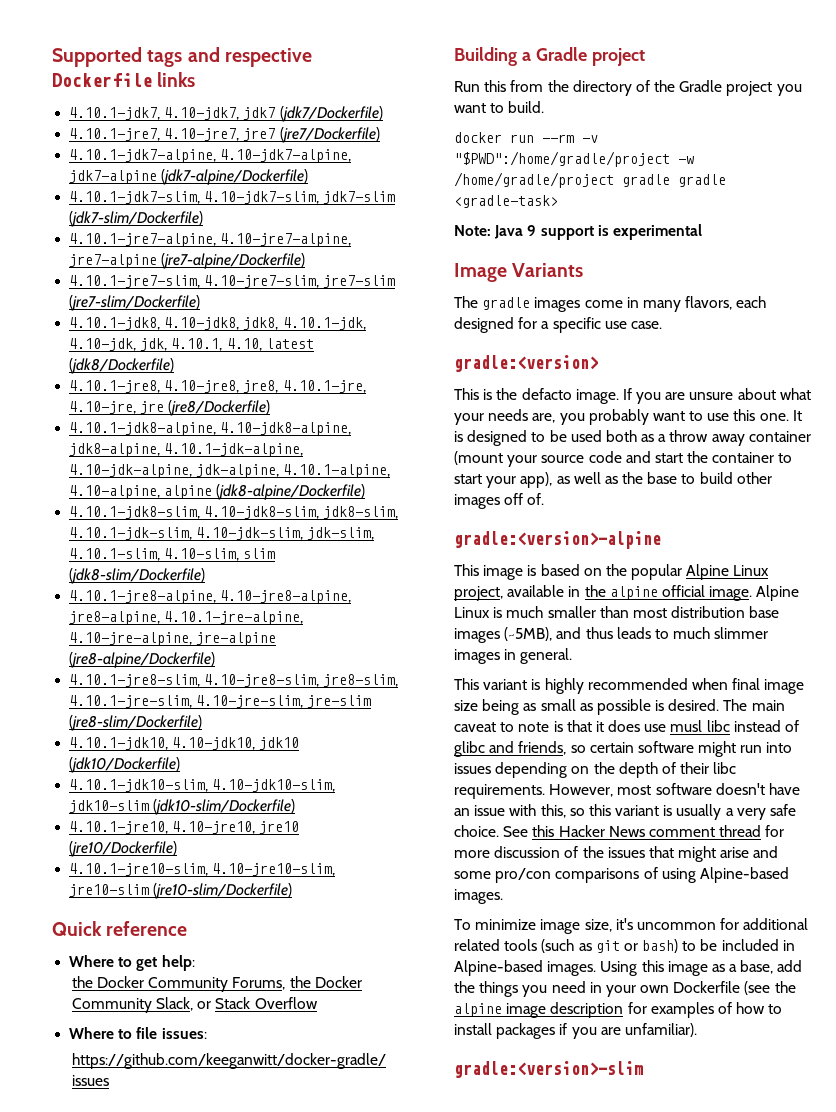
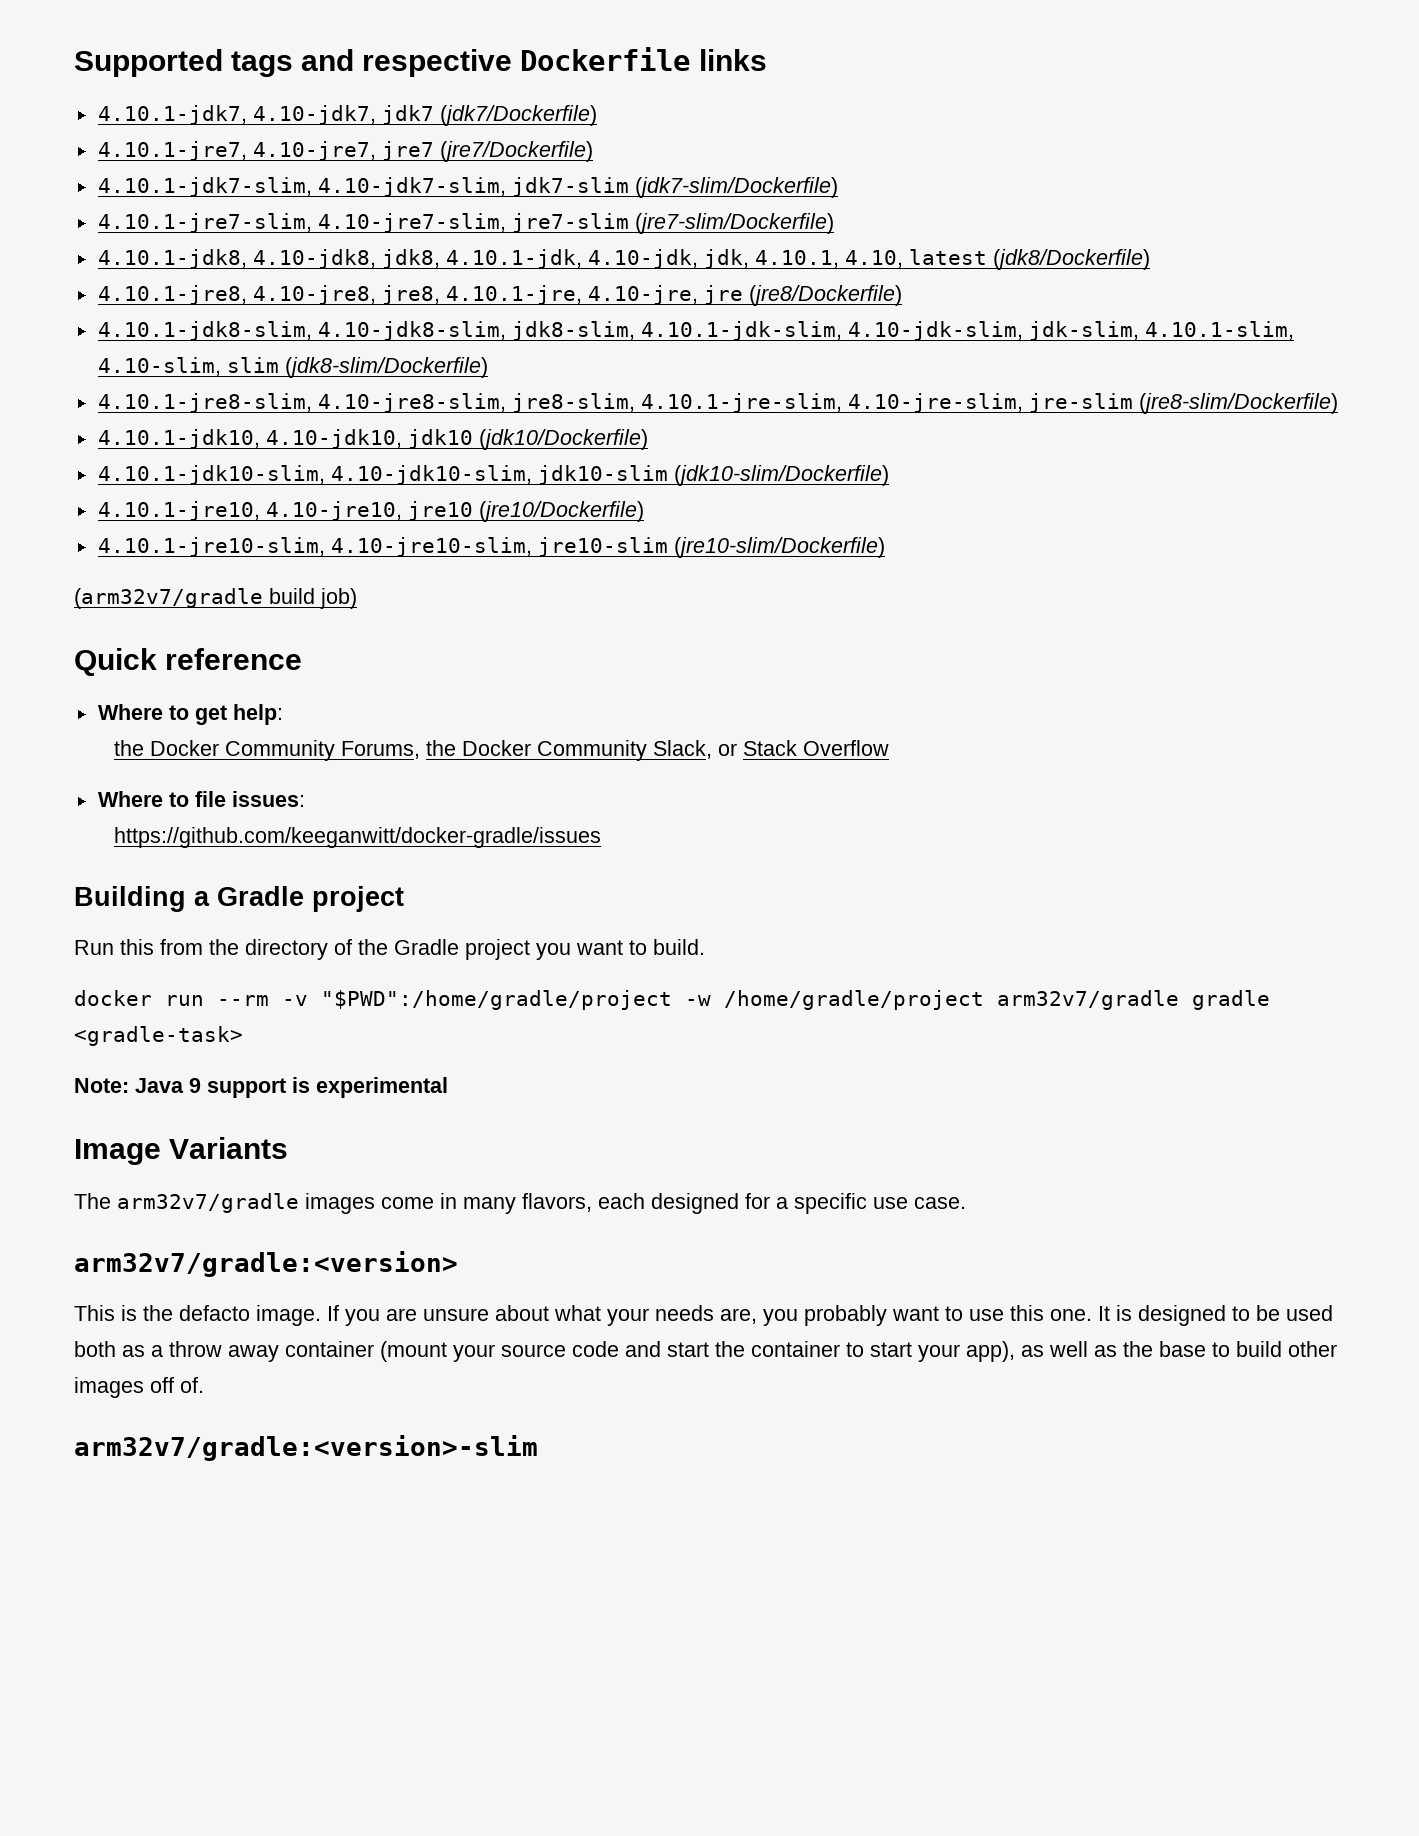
- 4.10.1-jdk7-alpine, 4.10-jdk7-alpine, jdk7-alpine (jdk7-alpine/Dockerfile)
- 4.10.1-jre7-alpine, 4.10-jre7-alpine, jre7-alpine (jre7-alpine/Dockerfile)
- 4.10.1-jdk8-alpine, 4.10-jdk8-alpine, jdk8-alpine, 4.10.1-jdk-alpine, 4.10-jdk-alpine, jdk-alpine, 4.10.1-alpine, 4.10-alpine, alpine (jdk8-alpine/Dockerfile)
- 4.10.1-jre8-alpine, 4.10-jre8-alpine, jre8-alpine, 4.10.1-jre-alpine, 4.10-jre-alpine, jre-alpine (jre8-alpine/Dockerfile)
+ (arm32v7/gradle build job)
- docker run --rm -v "$PWD":/home/gradle/project -w /home/gradle/project gradle gradle <gradle-task>
+ docker run --rm -v "$PWD":/home/gradle/project -w /home/gradle/project arm32v7/gradle gradle <gradle-task>
- The gradle images come in many flavors, each designed for a specific use case.
+ The arm32v7/gradle images come in many flavors, each designed for a specific use case.
- gradle:<version>
+ arm32v7/gradle:<version>
- gradle:<version>-alpine
- This image is based on the popular Alpine Linux project, available in the alpine official image. Alpine Linux is much smaller than most distribution base images (~5MB), and thus leads to much slimmer images in general.
- This variant is highly recommended when final image size being as small as possible is desired. The main caveat to note is that it does use musl libc instead of glibc and friends, so certain software might run into issues depending on the depth of their libc requirements. However, most software doesn't have an issue with this, so this variant is usually a very safe choice. See this Hacker News comment thread for more discussion of the issues that might arise and some pro/con comparisons of using Alpine-based images.
- To minimize image size, it's uncommon for additional related tools (such as git or bash) to be included in Alpine-based images. Using this image as a base, add the things you need in your own Dockerfile (see the alpine image description for examples of how to install packages if you are unfamiliar).
- gradle:<version>-slim
+ arm32v7/gradle:<version>-slim

